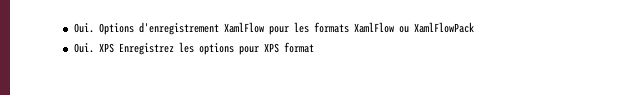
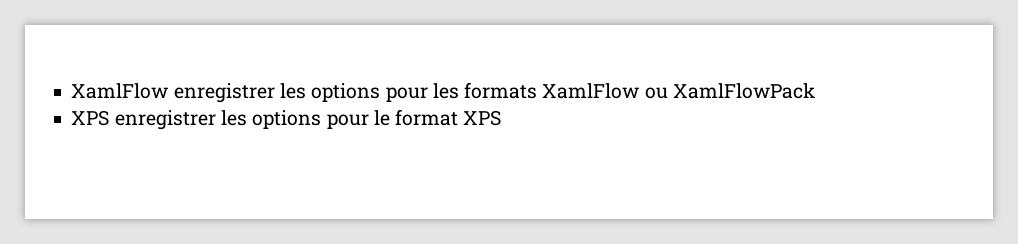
- Oui. Options d'enregistrement XamlFlow pour les formats XamlFlow ou XamlFlowPack
+ XamlFlow enregistrer les options pour les formats XamlFlow ou XamlFlowPack
- Oui. XPS Enregistrez les options pour XPS format
+ XPS enregistrer les options pour le format XPS

